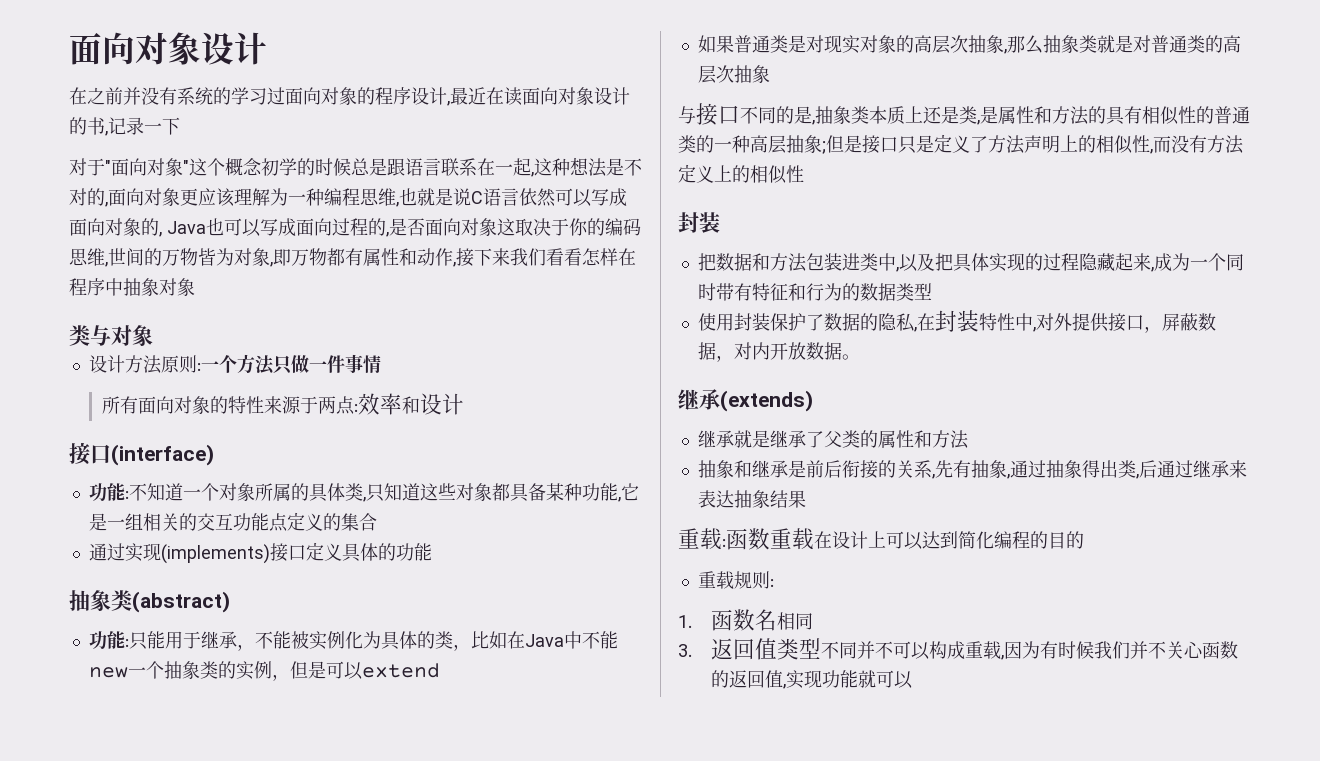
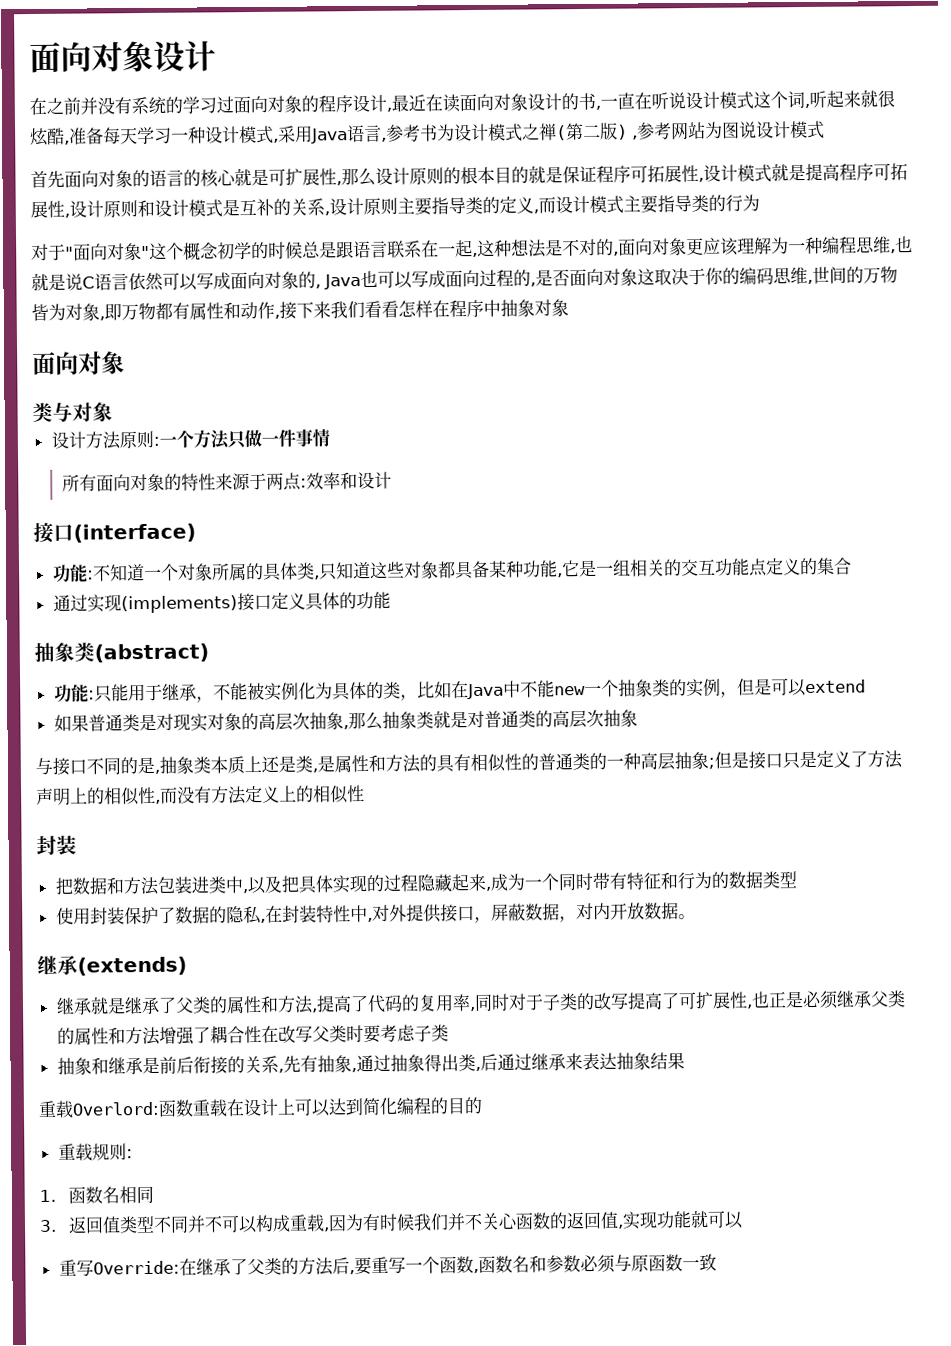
- 在之前并没有系统的学习过面向对象的程序设计,最近在读面向对象设计的书,记录一下
+ 在之前并没有系统的学习过面向对象的程序设计,最近在读面向对象设计的书,一直在听说设计模式这个词,听起来就很炫酷,准备每天学习一种设计模式,采用Java语言,参考书为设计模式之禅(第二版) ,参考网站为图说设计模式
+ 首先面向对象的语言的核心就是可扩展性,那么设计原则的根本目的就是保证程序可拓展性,设计模式就是提高程序可拓展性,设计原则和设计模式是互补的关系,设计原则主要指导类的定义,而设计模式主要指导类的行为
  对于"面向对象"这个概念初学的时候总是跟语言联系在一起,这种想法是不对的,面向对象更应该理解为一种编程思维,也就是说C语言依然可以写成面向对象的, Java也可以写成面向过程的,是否面向对象这取决于你的编码思维,世间的万物皆为对象,即万物都有属性和动作,接下来我们看看怎样在程序中抽象对象
+ 面向对象
- 继承就是继承了父类的属性和方法
+ 继承就是继承了父类的属性和方法,提高了代码的复用率,同时对于子类的改写提高了可扩展性,也正是必须继承父类的属性和方法增强了耦合性在改写父类时要考虑子类
- 重载:函数重载在设计上可以达到简化编程的目的
+ 重载Overlord:函数重载在设计上可以达到简化编程的目的
+ 重写Override:在继承了父类的方法后,要重写一个函数,函数名和参数必须与原函数一致

